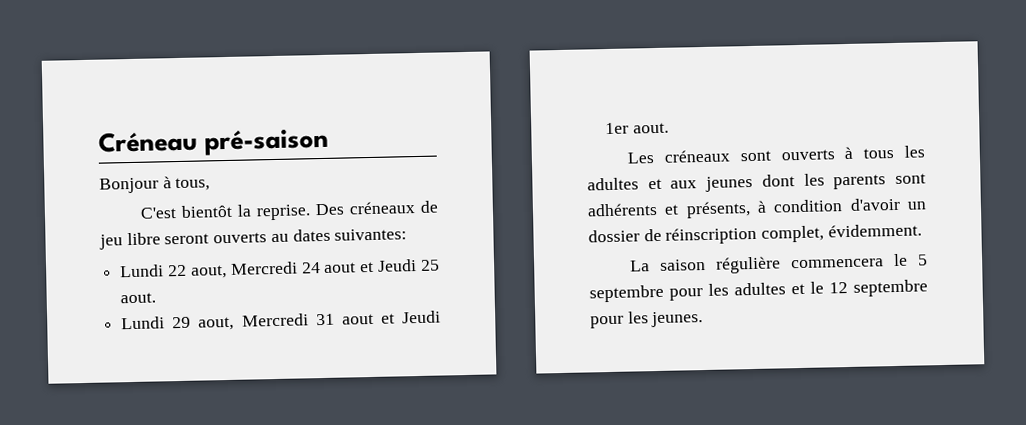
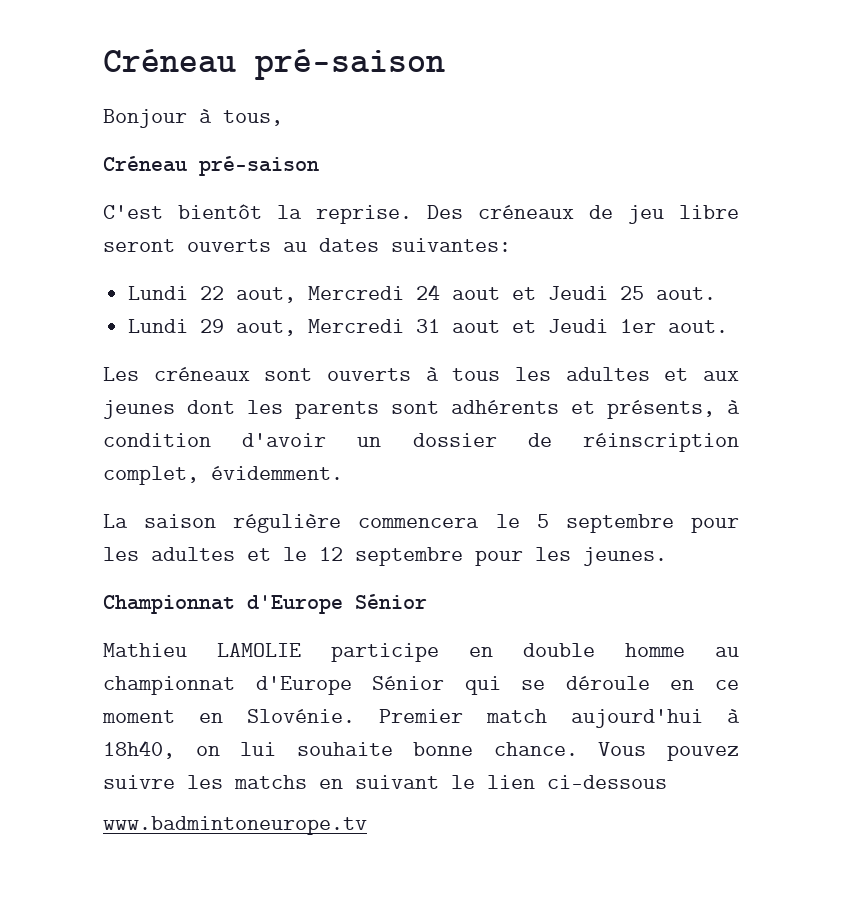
  Bonjour à tous,
+ Créneau pré-saison
+ Championnat d'Europe Sénior
+ Mathieu LAMOLIE participe en double homme au championnat d'Europe Sénior qui se déroule en ce moment en Slovénie. Premier match aujourd'hui à 18h40, on lui souhaite bonne chance. Vous pouvez suivre les matchs en suivant le lien ci-dessous
+ www.badmintoneurope.tv

